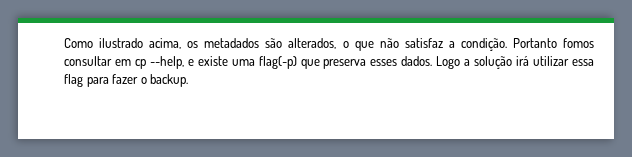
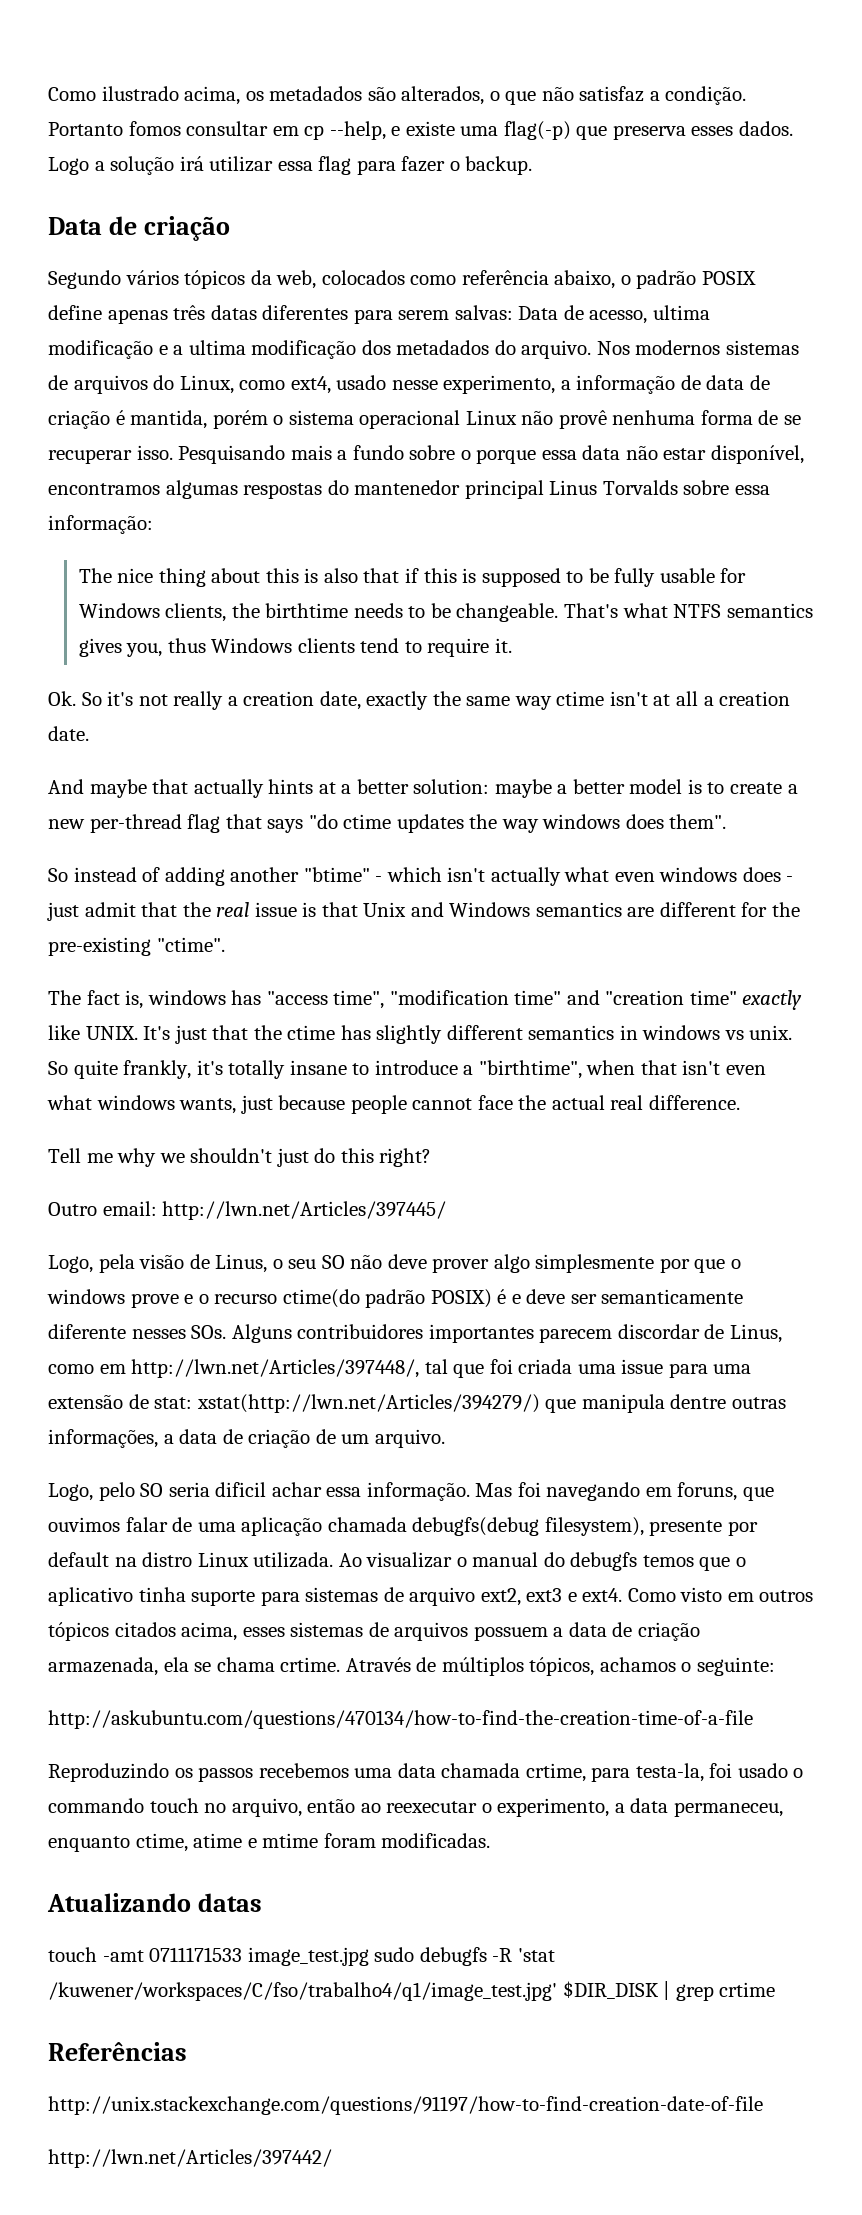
+ Data de criação
+ Segundo vários tópicos da web, colocados como referência abaixo, o padrão POSIX define apenas três datas diferentes para serem salvas: Data de acesso, ultima modificação e a ultima modificação dos metadados do arquivo. Nos modernos sistemas de arquivos do Linux, como ext4, usado nesse experimento, a informação de data de criação é mantida, porém o sistema operacional Linux não provê nenhuma forma de se recuperar isso. Pesquisando mais a fundo sobre o porque essa data não estar disponível, encontramos algumas respostas do mantenedor principal Linus Torvalds sobre essa informação:
+ The nice thing about this is also that if this is supposed to be fully usable for Windows clients, the birthtime needs to be changeable. That's what NTFS semantics gives you, thus Windows clients tend to require it.
+ Ok. So it's not really a creation date, exactly the same way ctime isn't at all a creation date.
+ And maybe that actually hints at a better solution: maybe a better model is to create a new per-thread flag that says "do ctime updates the way windows does them".
+ So instead of adding another "btime" - which isn't actually what even windows does - just admit that the real issue is that Unix and Windows semantics are different for the pre-existing "ctime".
+ The fact is, windows has "access time", "modification time" and "creation time" exactly like UNIX. It's just that the ctime has slightly different semantics in windows vs unix. So quite frankly, it's totally insane to introduce a "birthtime", when that isn't even what windows wants, just because people cannot face the actual real difference.
+ Tell me why we shouldn't just do this right?
+ Outro email: http://lwn.net/Articles/397445/
+ Logo, pela visão de Linus, o seu SO não deve prover algo simplesmente por que o windows prove e o recurso ctime(do padrão POSIX) é e deve ser semanticamente diferente nesses SOs. Alguns contribuidores importantes parecem discordar de Linus, como em http://lwn.net/Articles/397448/, tal que foi criada uma issue para uma extensão de stat: xstat(http://lwn.net/Articles/394279/) que manipula dentre outras informações, a data de criação de um arquivo.
+ Logo, pelo SO seria dificil achar essa informação. Mas foi navegando em foruns, que ouvimos falar de uma aplicação chamada debugfs(debug filesystem), presente por default na distro Linux utilizada. Ao visualizar o manual do debugfs temos que o aplicativo tinha suporte para sistemas de arquivo ext2, ext3 e ext4. Como visto em outros tópicos citados acima, esses sistemas de arquivos possuem a data de criação armazenada, ela se chama crtime. Através de múltiplos tópicos, achamos o seguinte:
+ http://askubuntu.com/questions/470134/how-to-find-the-creation-time-of-a-file
+ Reproduzindo os passos recebemos uma data chamada crtime, para testa-la, foi usado o commando touch no arquivo, então ao reexecutar o experimento, a data permaneceu, enquanto ctime, atime e mtime foram modificadas.
+ Atualizando datas
+ touch -amt 0711171533 image_test.jpg sudo debugfs -R 'stat /kuwener/workspaces/C/fso/trabalho4/q1/image_test.jpg' $DIR_DISK | grep crtime
+ Referências
+ http://unix.stackexchange.com/questions/91197/how-to-find-creation-date-of-file
+ http://lwn.net/Articles/397442/

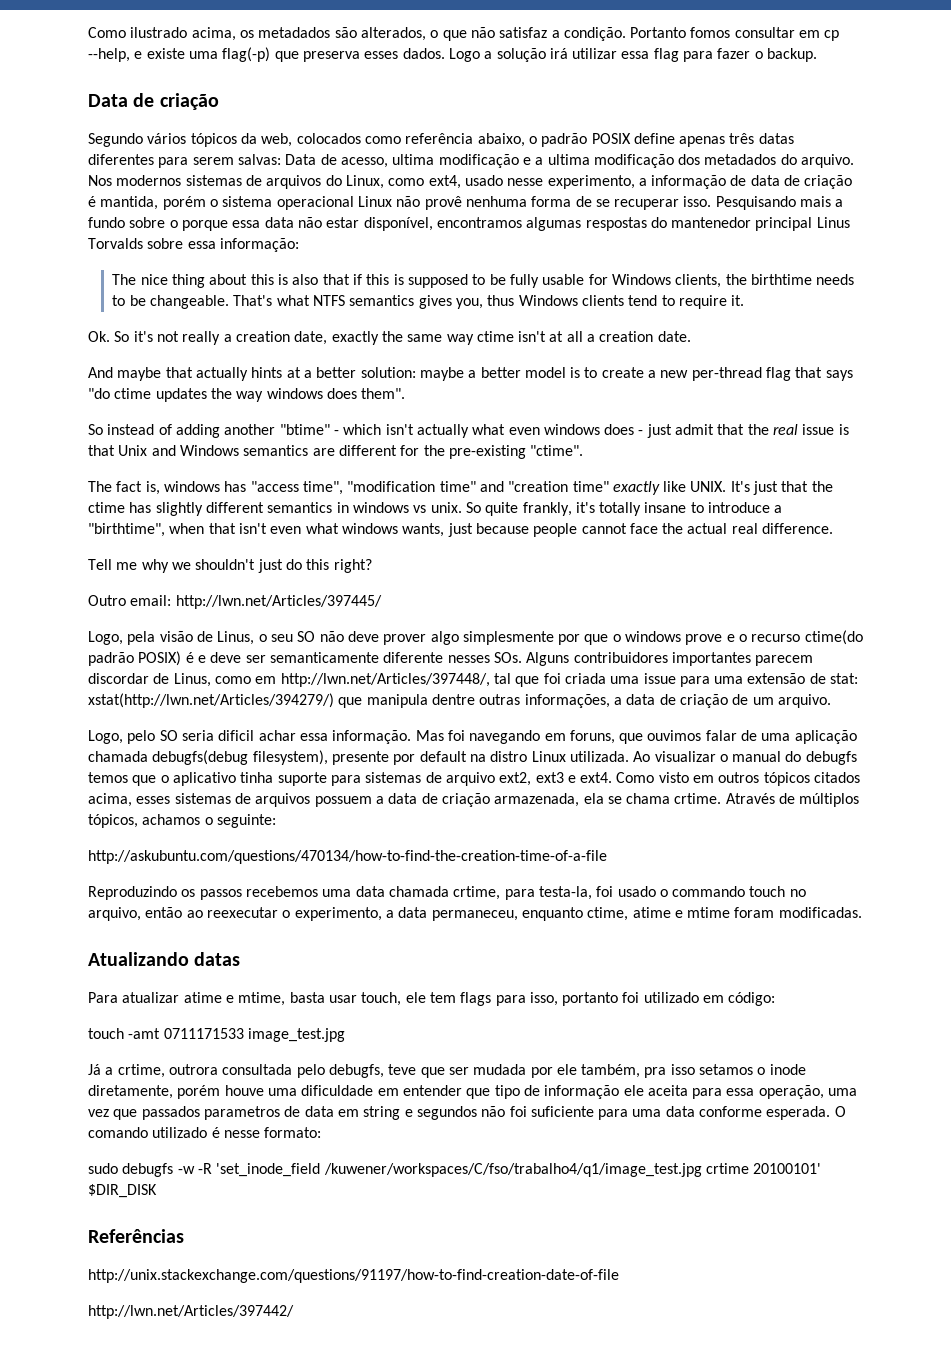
- touch -amt 0711171533 image_test.jpg sudo debugfs -R 'stat /kuwener/workspaces/C/fso/trabalho4/q1/image_test.jpg' $DIR_DISK | grep crtime
+ Para atualizar atime e mtime, basta usar touch, ele tem flags para isso, portanto foi utilizado em código:
+ touch -amt 0711171533 image_test.jpg
+ Já a crtime, outrora consultada pelo debugfs, teve que ser mudada por ele também, pra isso setamos o inode diretamente, porém houve uma dificuldade em entender que tipo de informação ele aceita para essa operação, uma vez que passados parametros de data em string e segundos não foi suficiente para uma data conforme esperada. O comando utilizado é nesse formato:
+ sudo debugfs -w -R 'set_inode_field /kuwener/workspaces/C/fso/trabalho4/q1/image_test.jpg crtime 20100101' $DIR_DISK

